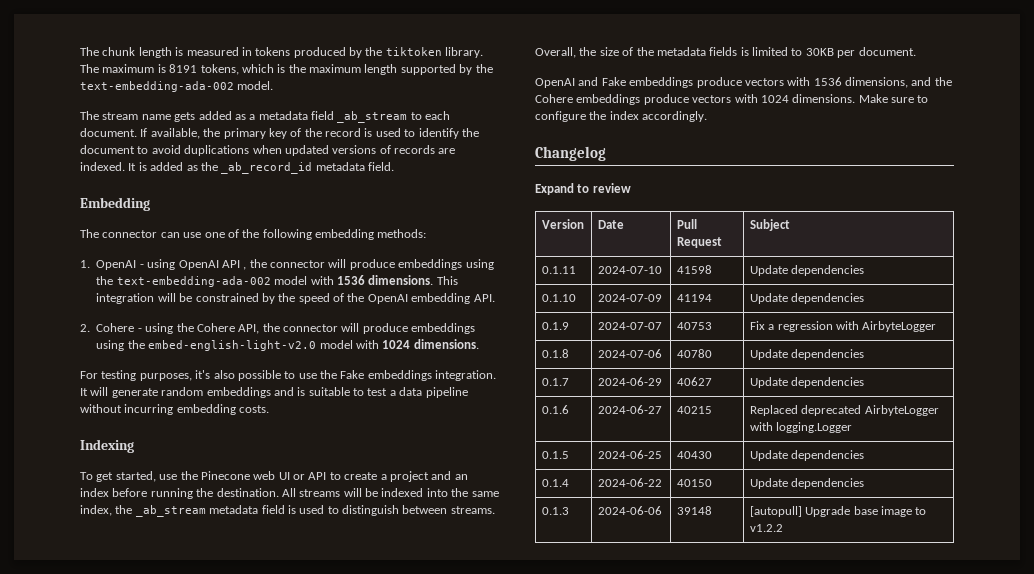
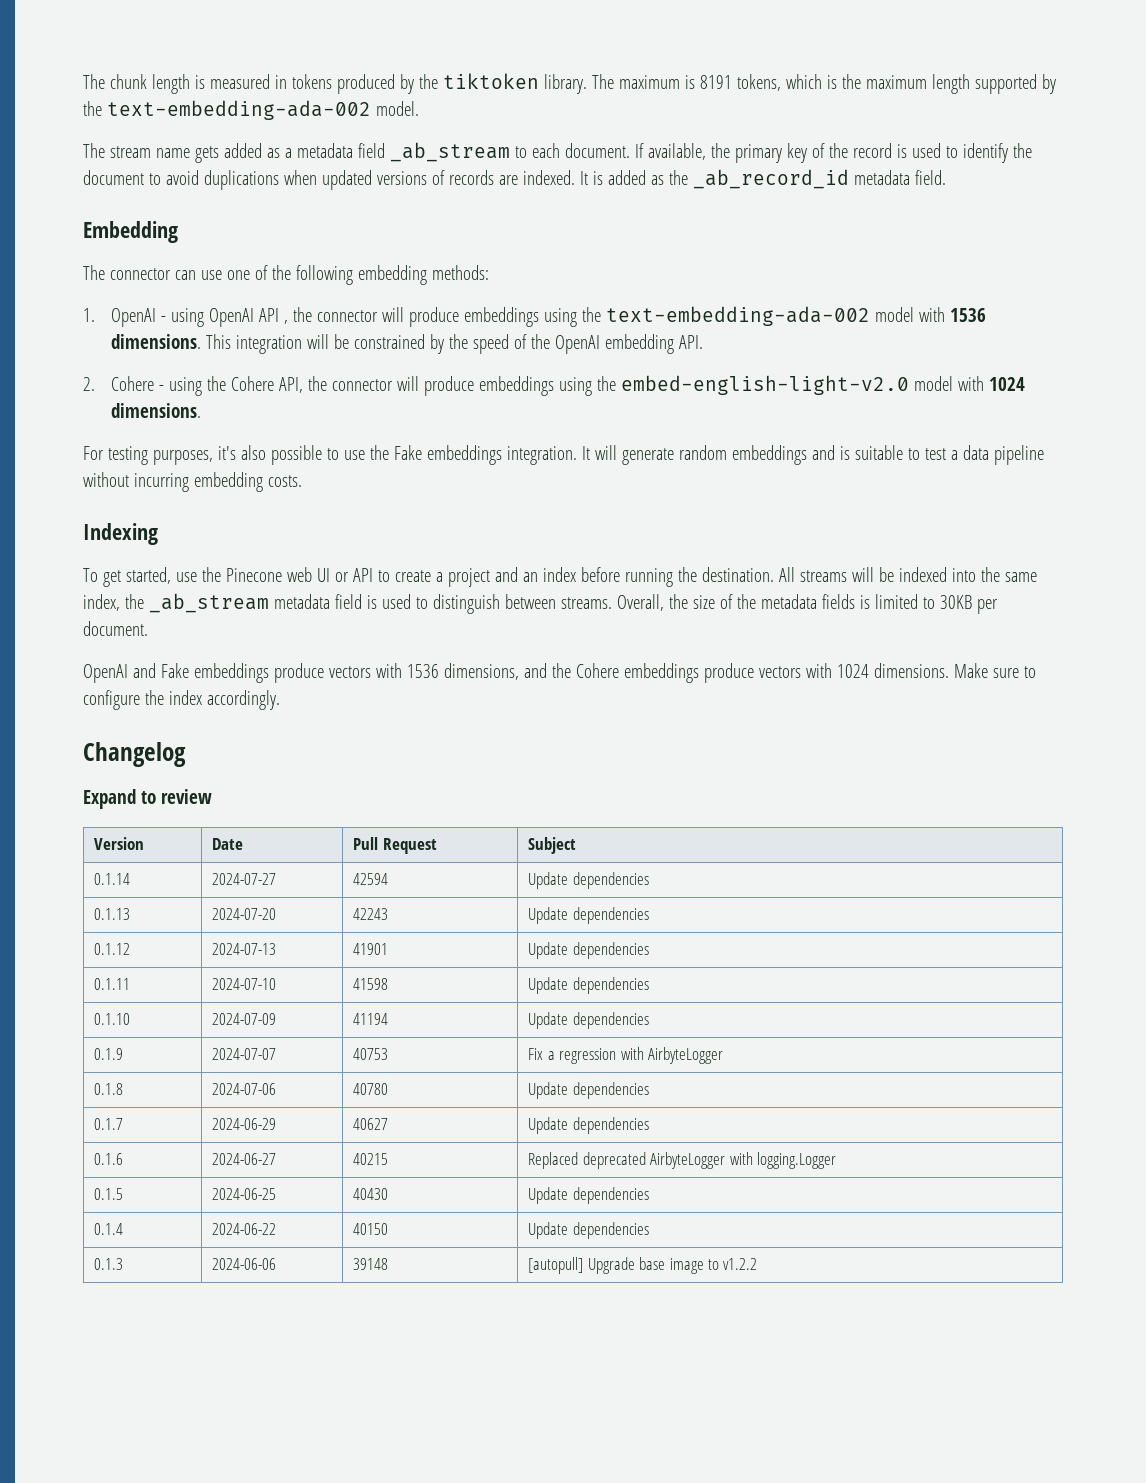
+ 0.1.14 | 2024-07-27 | 42594 | Update dependencies
+ 0.1.13 | 2024-07-20 | 42243 | Update dependencies
+ 0.1.12 | 2024-07-13 | 41901 | Update dependencies

